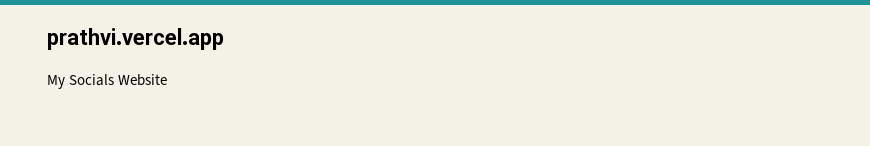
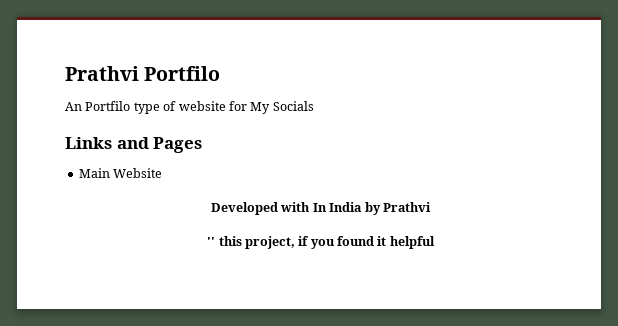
- prathvi.vercel.app
- My Socials Website
+ Prathvi Portfilo
+ An Portfilo type of website for My Socials
+ Links and Pages
+ Main Website
+ Developed with In India by Prathvi
+ '' this project, if you found it helpful

